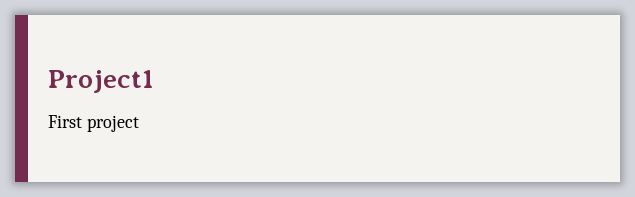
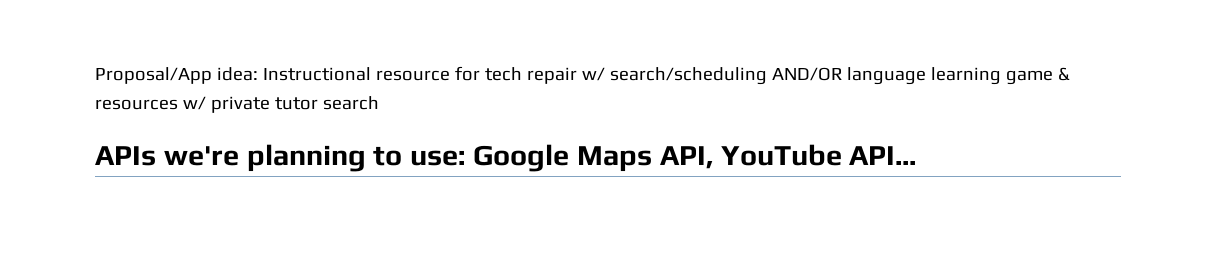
- Project1
- First project
+ Proposal/App idea: Instructional resource for tech repair w/ search/scheduling AND/OR language learning game & resources w/ private tutor search
+ APIs we're planning to use: Google Maps API, YouTube API...

